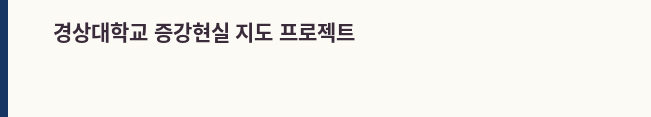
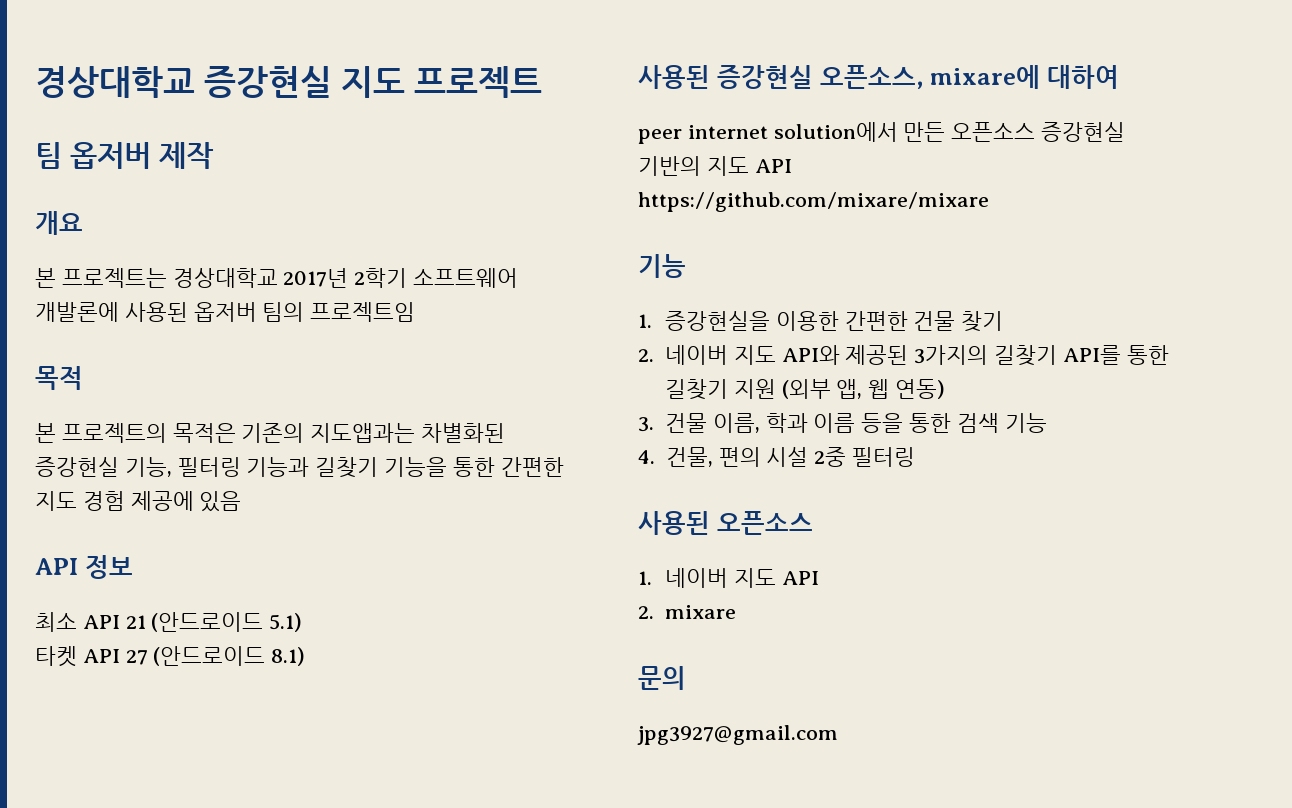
+ 팀 옵저버 제작
+ 개요
+ 본 프로젝트는 경상대학교 2017년 2학기 소프트웨어 개발론에 사용된 옵저버 팀의 프로젝트임
+ 목적
+ 본 프로젝트의 목적은 기존의 지도앱과는 차별화된 증강현실 기능, 필터링 기능과 길찾기 기능을 통한 간편한 지도 경험 제공에 있음
+ API 정보
+ 최소 API 21 (안드로이드 5.1)
+ 타켓 API 27 (안드로이드 8.1)
+ 사용된 증강현실 오픈소스, mixare에 대하여
+ peer internet solution에서 만든 오픈소스 증강현실 기반의 지도 API
+ https://github.com/mixare/mixare
+ 기능
+ 1. 증강현실을 이용한 간편한 건물 찾기
+ 2. 네이버 지도 API와 제공된 3가지의 길찾기 API를 통한 길찾기 지원 (외부 앱, 웹 연동)
+ 3. 건물 이름, 학과 이름 등을 통한 검색 기능
+ 4. 건물, 편의 시설 2중 필터링
+ 사용된 오픈소스
+ 1. 네이버 지도 API
+ 2. mixare
+ 문의
+ jpg3927@gmail.com

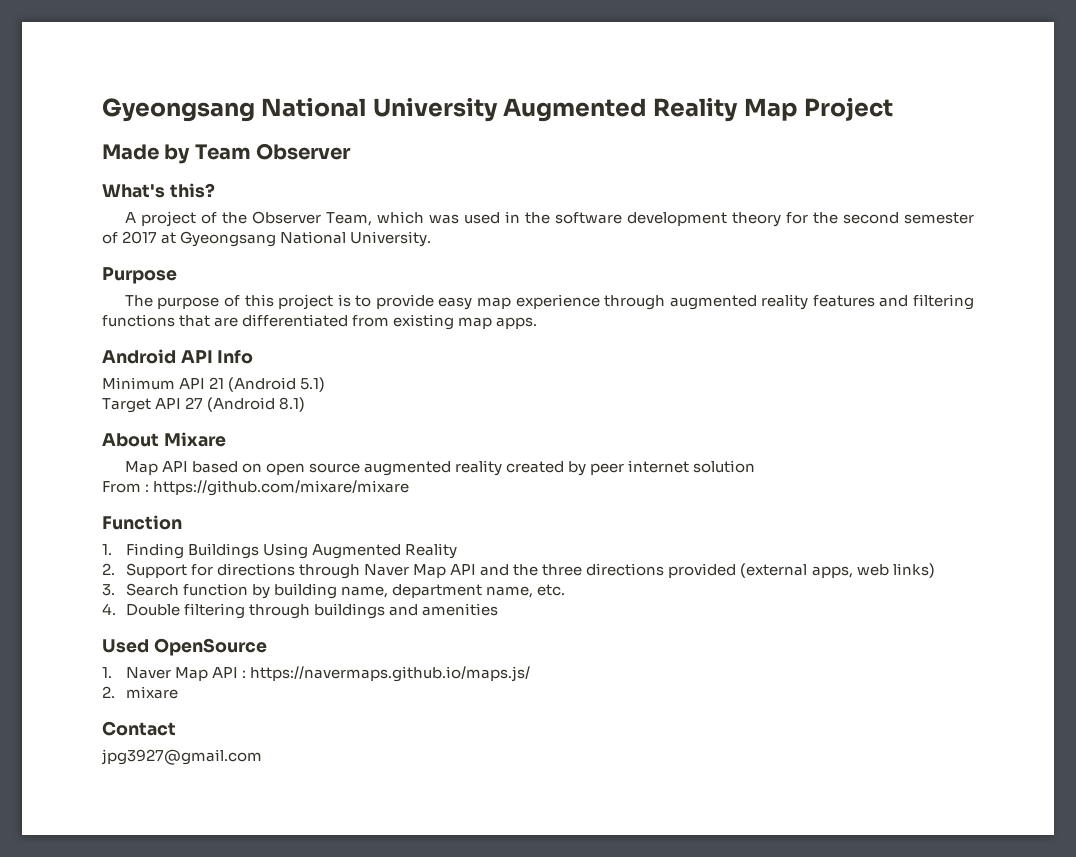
- 경상대학교 증강현실 지도 프로젝트
- 팀 옵저버 제작
- 개요
- 본 프로젝트는 경상대학교 2017년 2학기 소프트웨어 개발론에 사용된 옵저버 팀의 프로젝트임
- 목적
- 본 프로젝트의 목적은 기존의 지도앱과는 차별화된 증강현실 기능, 필터링 기능과 길찾기 기능을 통한 간편한 지도 경험 제공에 있음
- API 정보
- 최소 API 21 (안드로이드 5.1)
+ Gyeongsang National University Augmented Reality Map Project
+ Made by Team Observer
+ What's this?
+ A project of the Observer Team, which was used in the software development theory for the second semester of 2017 at Gyeongsang National University.
+ Purpose
+ The purpose of this project is to provide easy map experience through augmented reality features and filtering functions that are differentiated from existing map apps.
+ Android API Info
+ Minimum API 21 (Android 5.1)
- 타켓 API 27 (안드로이드 8.1)
+ Target API 27 (Android 8.1)
- 사용된 증강현실 오픈소스, mixare에 대하여
- peer internet solution에서 만든 오픈소스 증강현실 기반의 지도 API
- https://github.com/mixare/mixare
- 기능
- 1. 증강현실을 이용한 간편한 건물 찾기
- 2. 네이버 지도 API와 제공된 3가지의 길찾기 API를 통한 길찾기 지원 (외부 앱, 웹 연동)
- 3. 건물 이름, 학과 이름 등을 통한 검색 기능
- 4. 건물, 편의 시설 2중 필터링
- 사용된 오픈소스
- 1. 네이버 지도 API
+ About Mixare
+ Map API based on open source augmented reality created by peer internet solution
+ From : https://github.com/mixare/mixare
+ Function
+ 1. Finding Buildings Using Augmented Reality
+ 2. Support for directions through Naver Map API and the three directions provided (external apps, web links)
+ 3. Search function by building name, department name, etc.
+ 4. Double filtering through buildings and amenities
+ Used OpenSource
+ 1. Naver Map API : https://navermaps.github.io/maps.js/
- 문의
+ Contact

